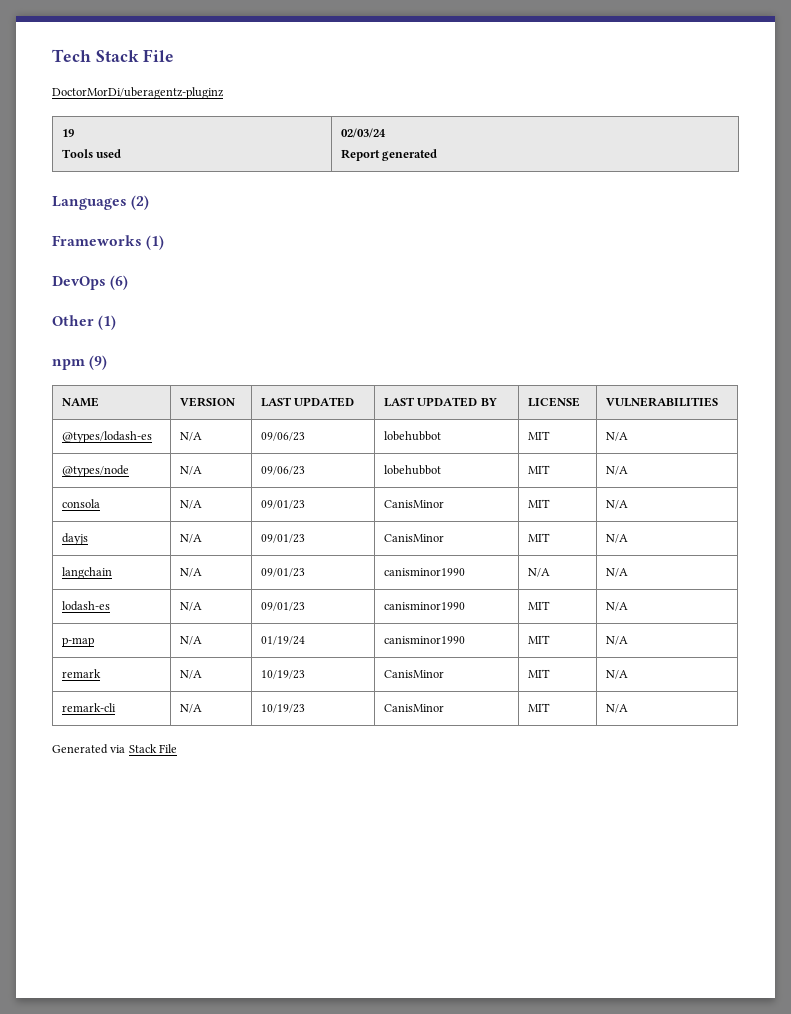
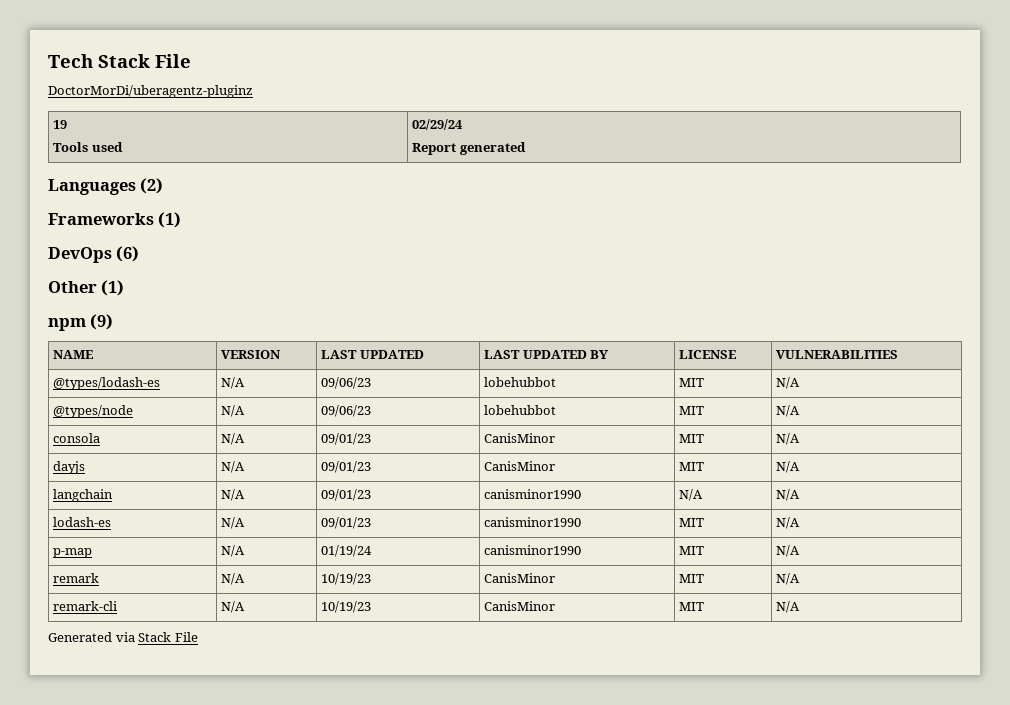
  19
- Tools used | 02/03/24
+ Tools used | 02/29/24

